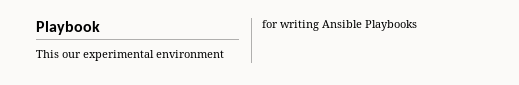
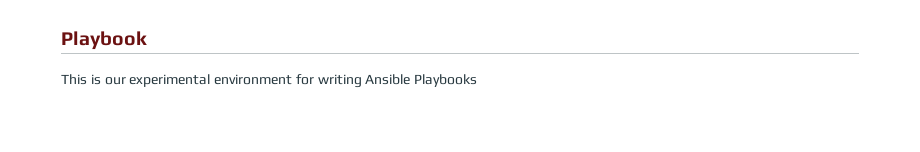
- This our experimental environment for writing Ansible Playbooks
+ This is our experimental environment for writing Ansible Playbooks

